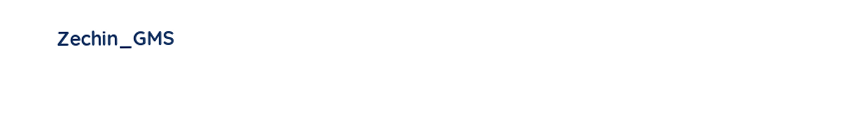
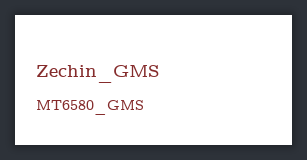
+ MT6580_GMS

